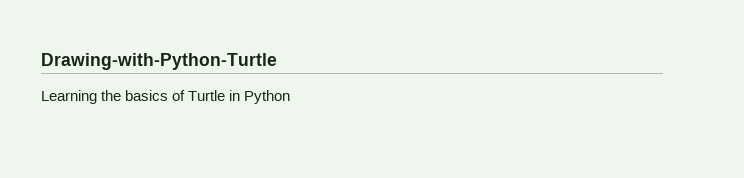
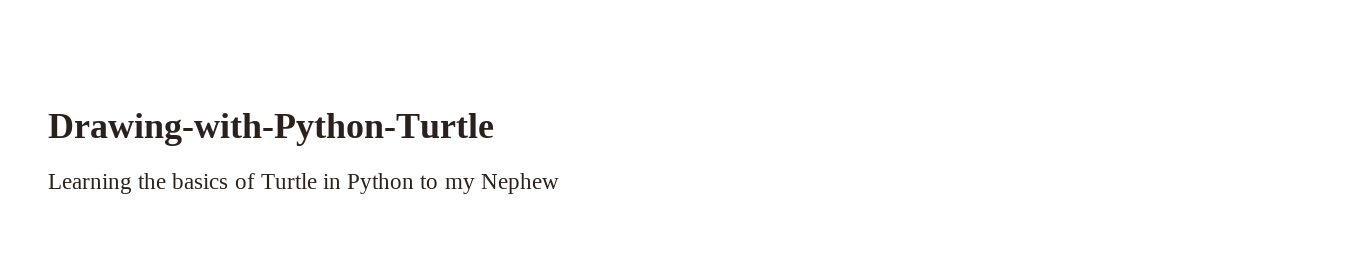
- Learning the basics of Turtle in Python
+ Learning the basics of Turtle in Python to my Nephew

